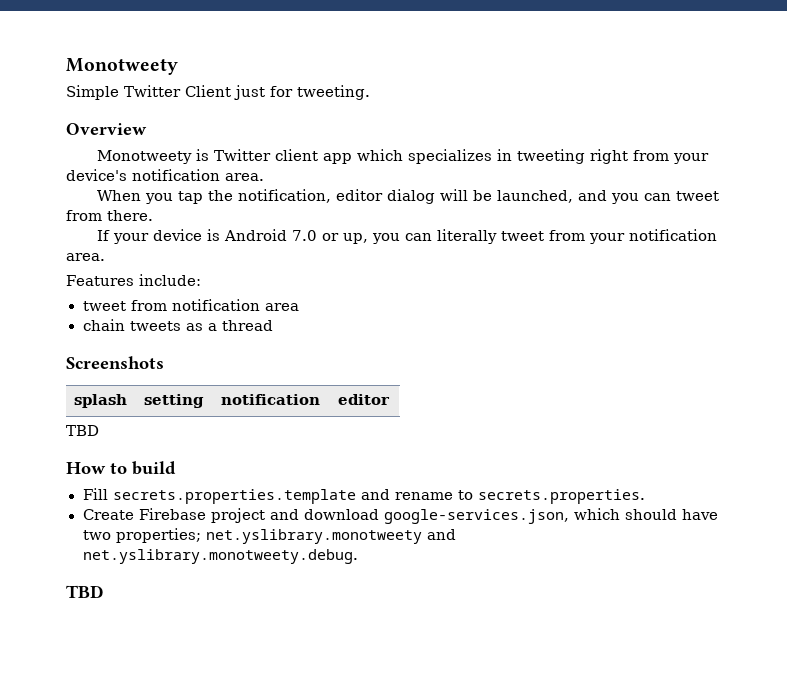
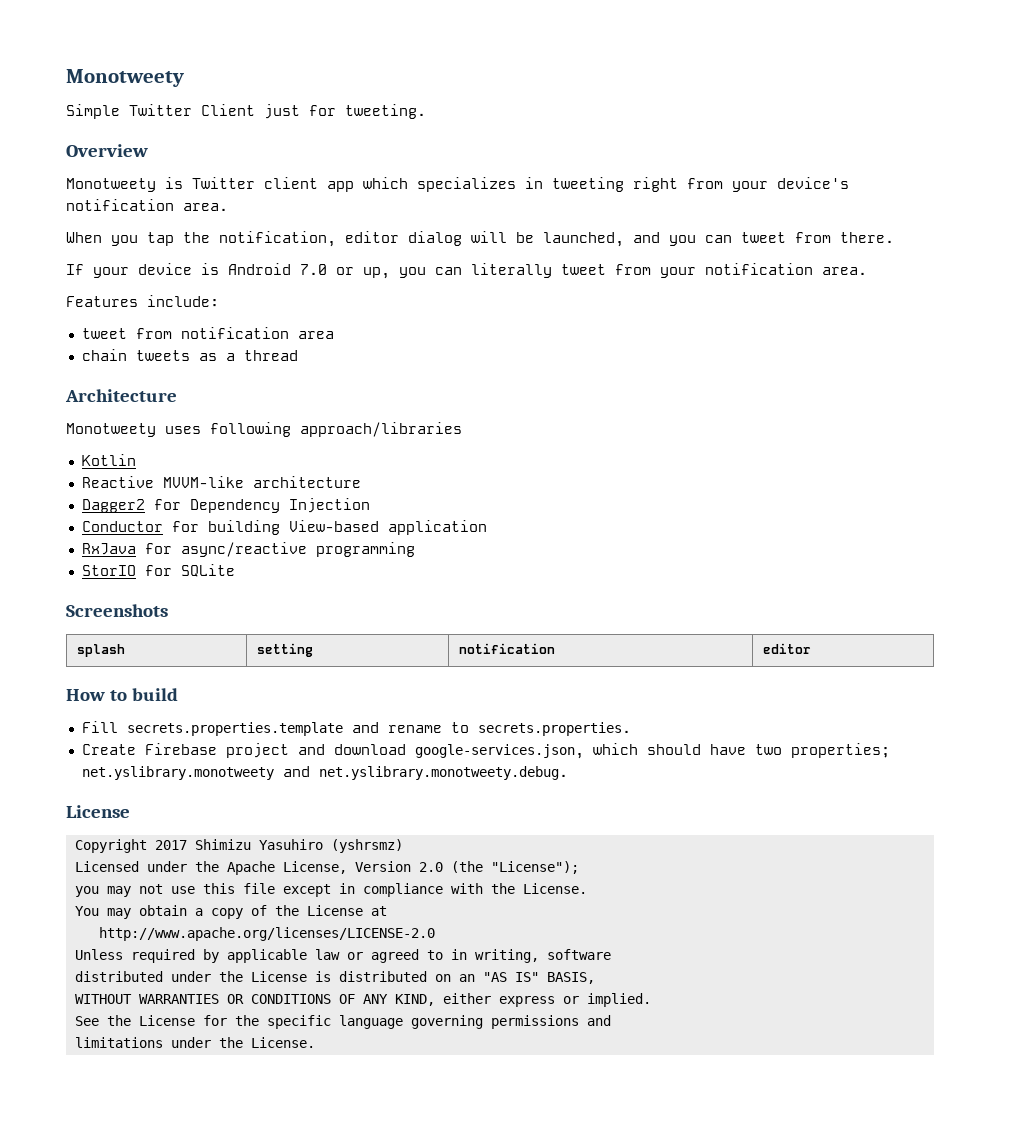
+ Architecture
+ Monotweety uses following approach/libraries
+ Kotlin
+ Reactive MVVM-like architecture
+ Dagger2 for Dependency Injection
+ Conductor for building View-based application
+ RxJava for async/reactive programming
+ StorIO for SQLite
  splash | setting | notification | editor
- TBD
  Create Firebase project and download google-services.json, which should have two properties; net.yslibrary.monotweety and net.yslibrary.monotweety.debug.
- TBD
+ License
+ Copyright 2017 Shimizu Yasuhiro (yshrsmz)
+ Licensed under the Apache License, Version 2.0 (the "License");
+ you may not use this file except in compliance with the License.
+ You may obtain a copy of the License at
+ http://www.apache.org/licenses/LICENSE-2.0
+ Unless required by applicable law or agreed to in writing, software
+ distributed under the License is distributed on an "AS IS" BASIS,
+ WITHOUT WARRANTIES OR CONDITIONS OF ANY KIND, either express or implied.
+ See the License for the specific language governing permissions and
+ limitations under the License.

